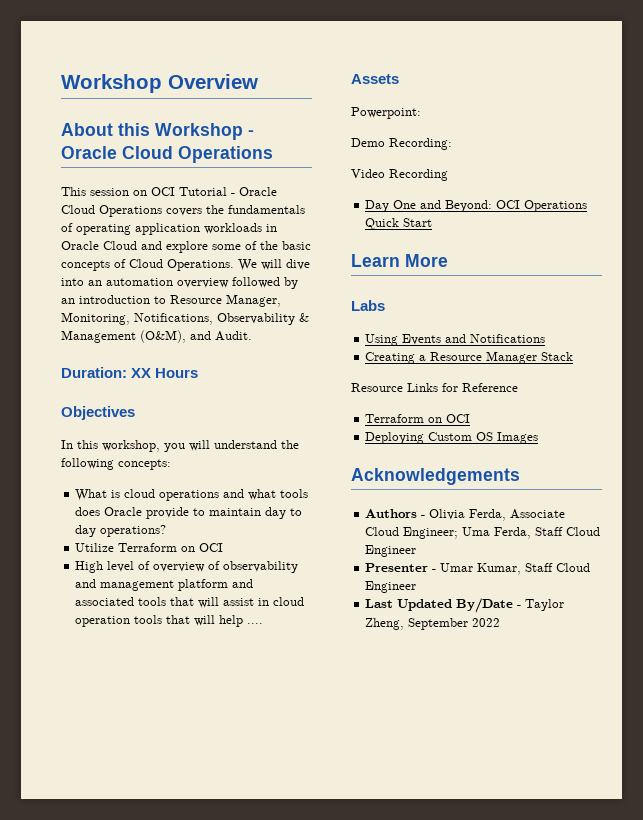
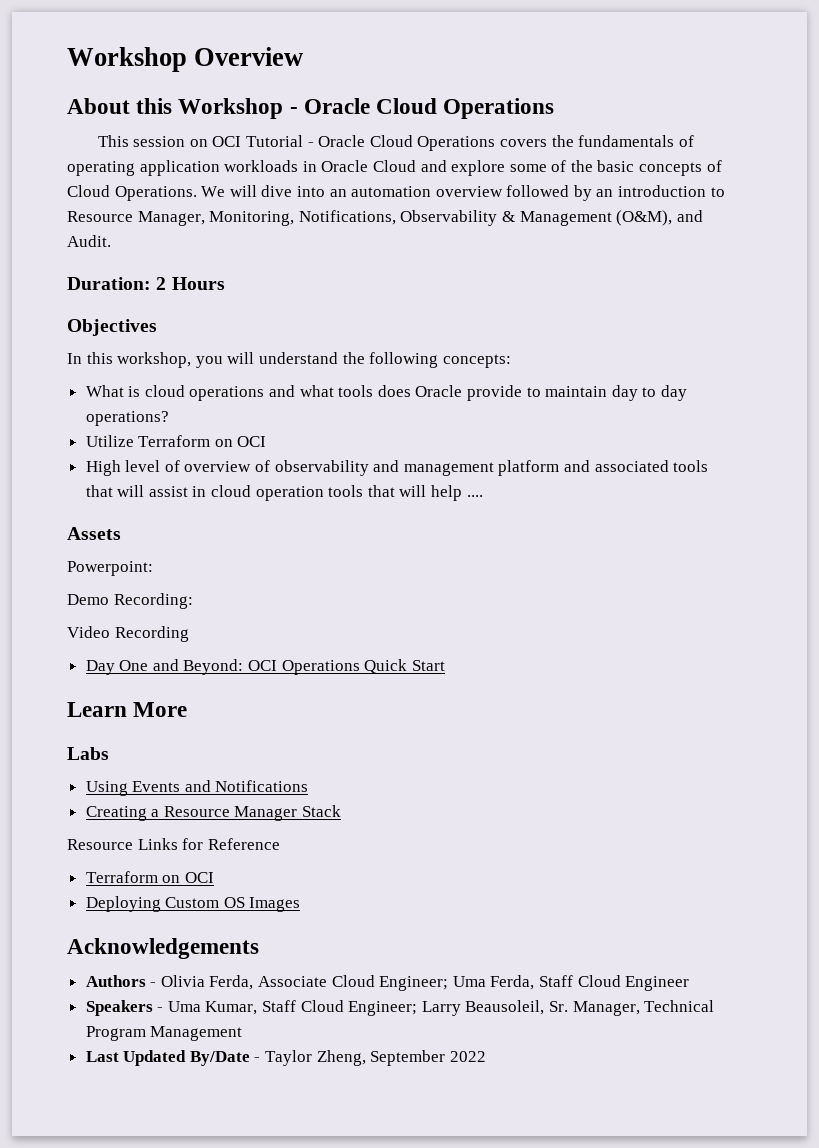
- Duration: XX Hours
+ Duration: 2 Hours
- Presenter - Umar Kumar, Staff Cloud Engineer
+ Speakers - Uma Kumar, Staff Cloud Engineer; Larry Beausoleil, Sr. Manager, Technical Program Management

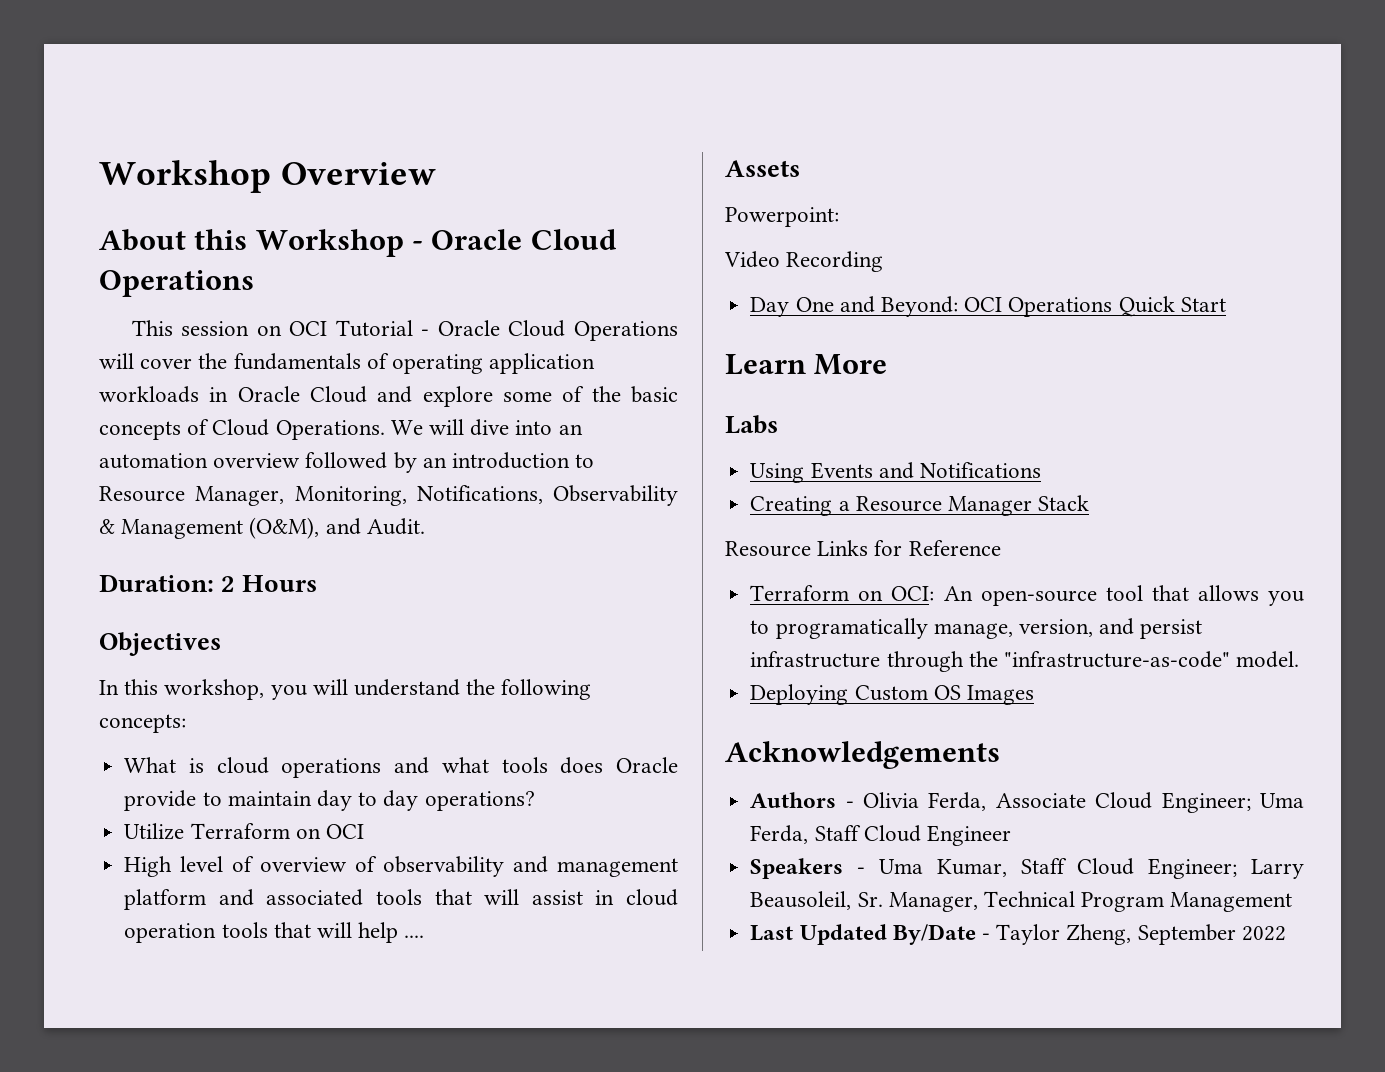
- This session on OCI Tutorial - Oracle Cloud Operations covers the fundamentals of operating application workloads in Oracle Cloud and explore some of the basic concepts of Cloud Operations.
+ This session on OCI Tutorial - Oracle Cloud Operations will cover the fundamentals of operating application workloads in Oracle Cloud and explore some of the basic concepts of Cloud Operations.
- Demo Recording:
  Resource Links for Reference
- Terraform on OCI
+ Terraform on OCI: An open-source tool that allows you to programatically manage, version, and persist infrastructure through the "infrastructure-as-code" model.

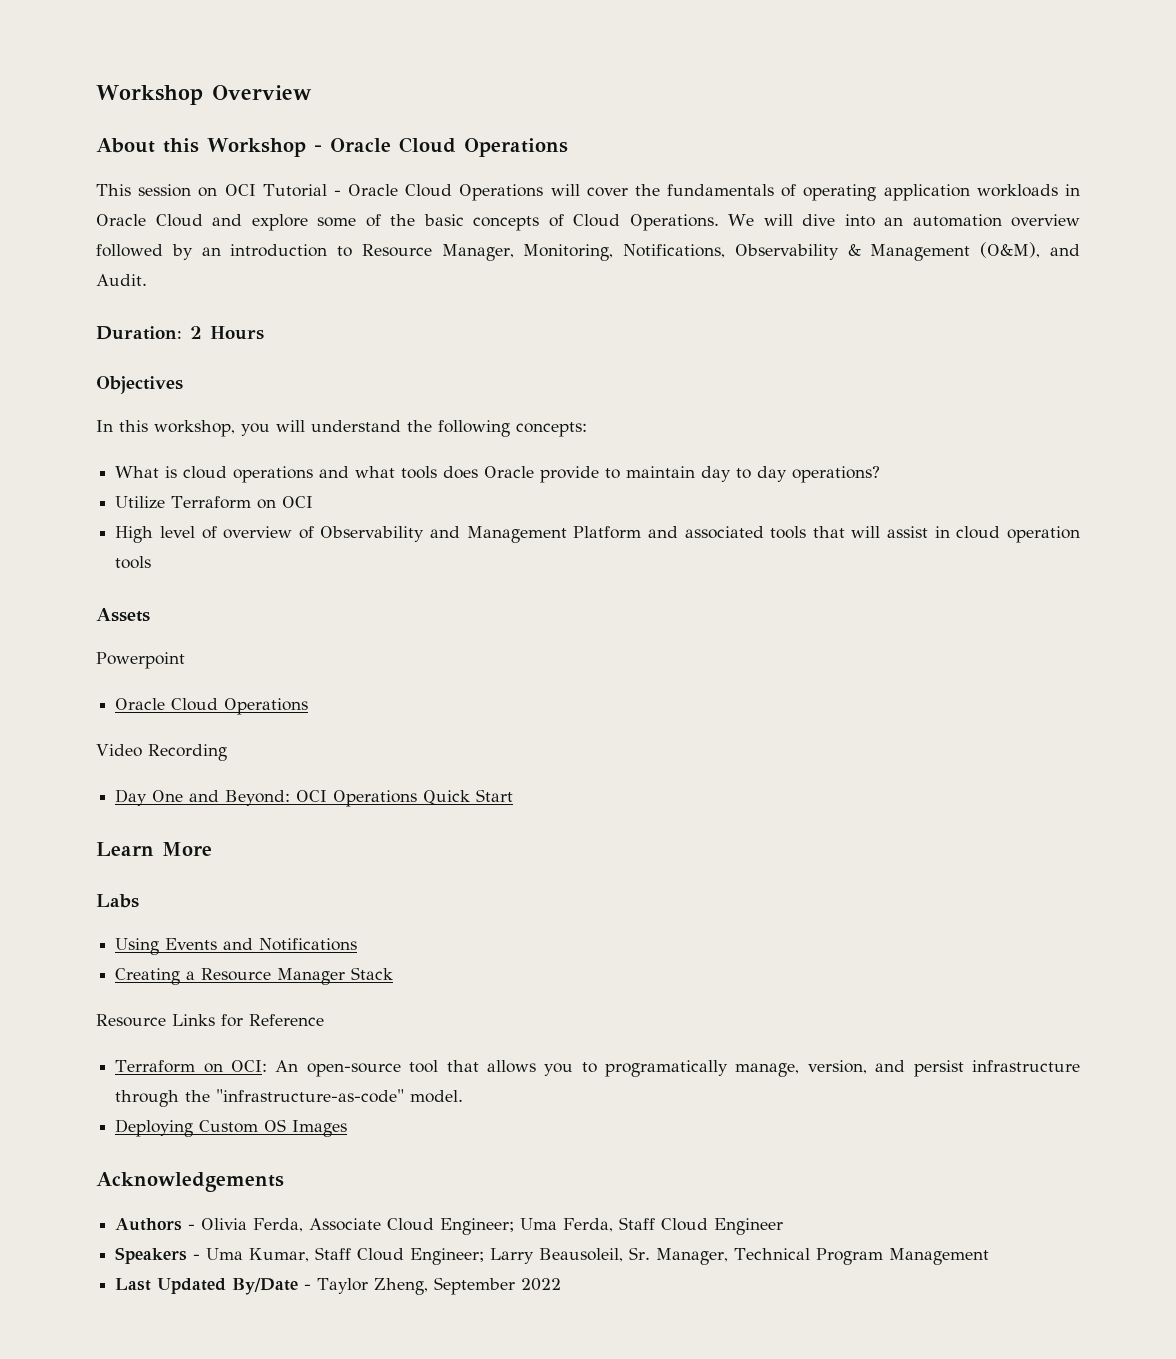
- High level of overview of observability and management platform and associated tools that will assist in cloud operation tools that will help ....
+ High level of overview of Observability and Management Platform and associated tools that will assist in cloud operation tools
  Assets
- Powerpoint:
+ Powerpoint
+ Oracle Cloud Operations

